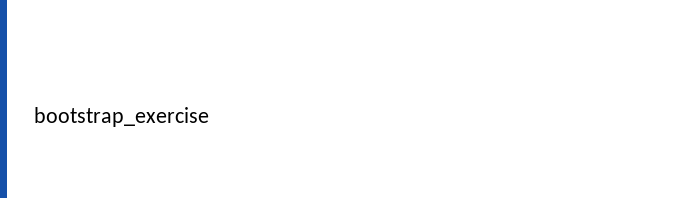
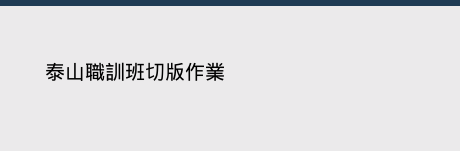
- bootstrap_exercise
+ 泰山職訓班切版作業

